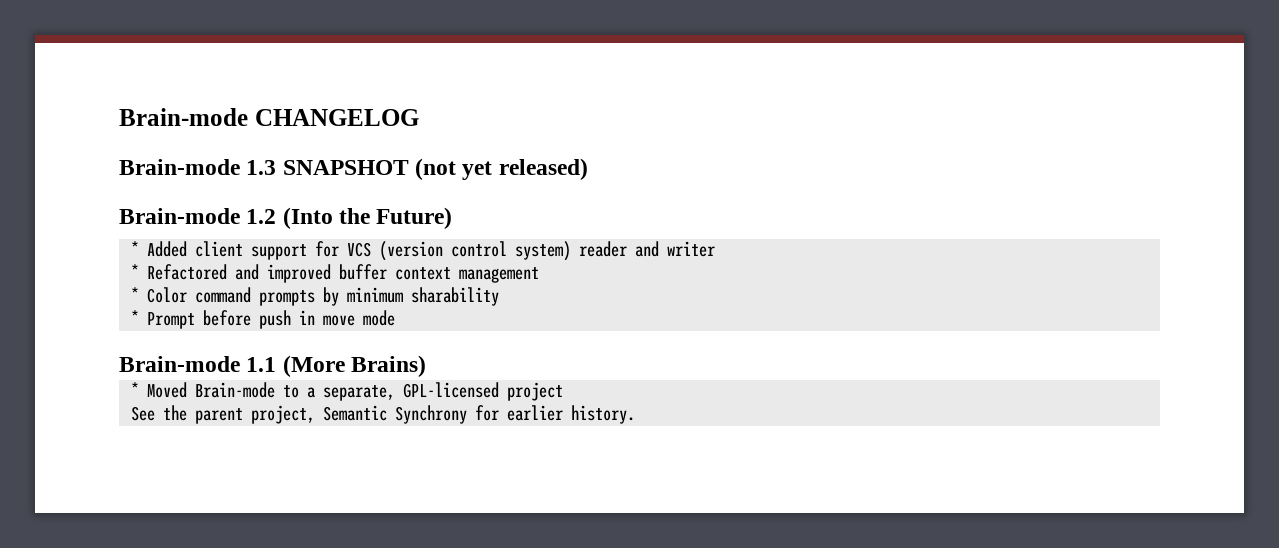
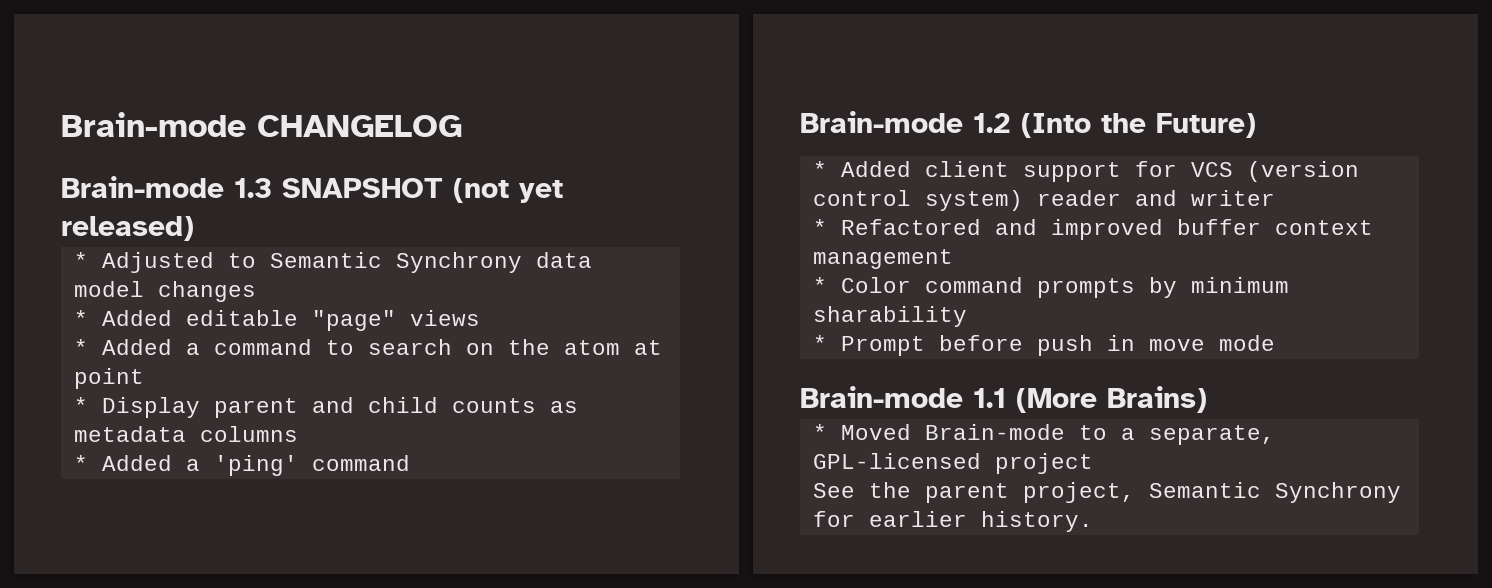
+ * Adjusted to Semantic Synchrony data model changes
+ * Added editable "page" views
+ * Added a command to search on the atom at point
+ * Display parent and child counts as metadata columns
+ * Added a 'ping' command

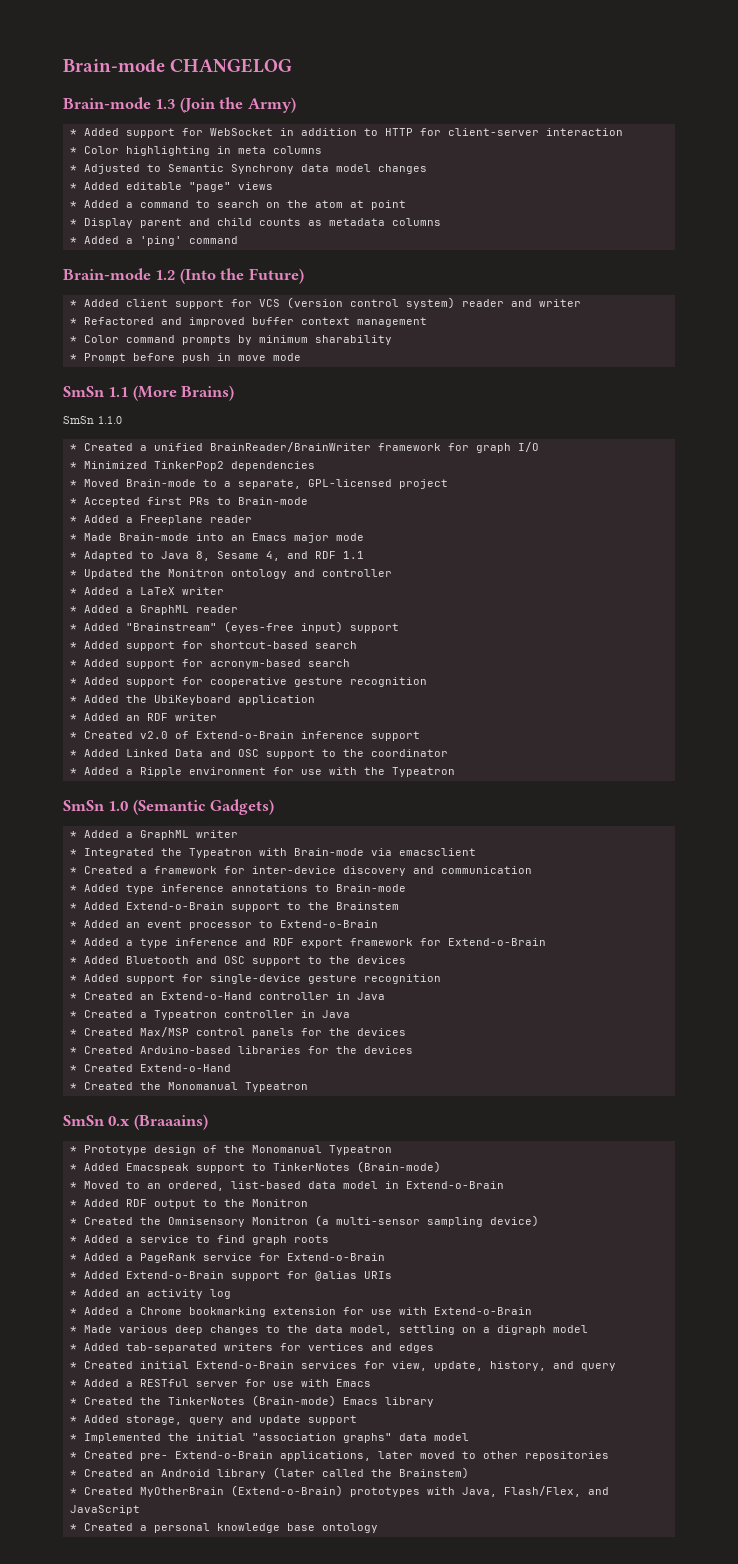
- Brain-mode 1.3 SNAPSHOT (not yet released)
+ Brain-mode 1.3 (Join the Army)
+ * Added support for WebSocket in addition to HTTP for client-server interaction
+ * Color highlighting in meta columns
- Brain-mode 1.1 (More Brains)
+ SmSn 1.1 (More Brains)
+ SmSn 1.1.0
+ * Created a unified BrainReader/BrainWriter framework for graph I/O
+ * Minimized TinkerPop2 dependencies
- See the parent project, Semantic Synchrony for earlier history.
+ * Accepted first PRs to Brain-mode
+ * Added a Freeplane reader
+ * Made Brain-mode into an Emacs major mode
+ * Adapted to Java 8, Sesame 4, and RDF 1.1
+ * Updated the Monitron ontology and controller
+ * Added a LaTeX writer
+ * Added a GraphML reader
+ * Added "Brainstream" (eyes-free input) support
+ * Added support for shortcut-based search
+ * Added support for acronym-based search
+ * Added support for cooperative gesture recognition
+ * Added the UbiKeyboard application
+ * Added an RDF writer
+ * Created v2.0 of Extend-o-Brain inference support
+ * Added Linked Data and OSC support to the coordinator
+ * Added a Ripple environment for use with the Typeatron
+ SmSn 1.0 (Semantic Gadgets)
+ * Added a GraphML writer
+ * Integrated the Typeatron with Brain-mode via emacsclient
+ * Created a framework for inter-device discovery and communication
+ * Added type inference annotations to Brain-mode
+ * Added Extend-o-Brain support to the Brainstem
+ * Added an event processor to Extend-o-Brain
+ * Added a type inference and RDF export framework for Extend-o-Brain
+ * Added Bluetooth and OSC support to the devices
+ * Added support for single-device gesture recognition
+ * Created an Extend-o-Hand controller in Java
+ * Created a Typeatron controller in Java
+ * Created Max/MSP control panels for the devices
+ * Created Arduino-based libraries for the devices
+ * Created Extend-o-Hand
+ * Created the Monomanual Typeatron
+ SmSn 0.x (Braaains)
+ * Prototype design of the Monomanual Typeatron
+ * Added Emacspeak support to TinkerNotes (Brain-mode)
+ * Moved to an ordered, list-based data model in Extend-o-Brain
+ * Added RDF output to the Monitron
+ * Created the Omnisensory Monitron (a multi-sensor sampling device)
+ * Added a service to find graph roots
+ * Added a PageRank service for Extend-o-Brain
+ * Added Extend-o-Brain support for @alias URIs
+ * Added an activity log
+ * Added a Chrome bookmarking extension for use with Extend-o-Brain
+ * Made various deep changes to the data model, settling on a digraph model
+ * Added tab-separated writers for vertices and edges
+ * Created initial Extend-o-Brain services for view, update, history, and query
+ * Added a RESTful server for use with Emacs
+ * Created the TinkerNotes (Brain-mode) Emacs library
+ * Added storage, query and update support
+ * Implemented the initial "association graphs" data model
+ * Created pre- Extend-o-Brain applications, later moved to other repositories
+ * Created an Android library (later called the Brainstem)
+ * Created MyOtherBrain (Extend-o-Brain) prototypes with Java, Flash/Flex, and JavaScript
+ * Created a personal knowledge base ontology

